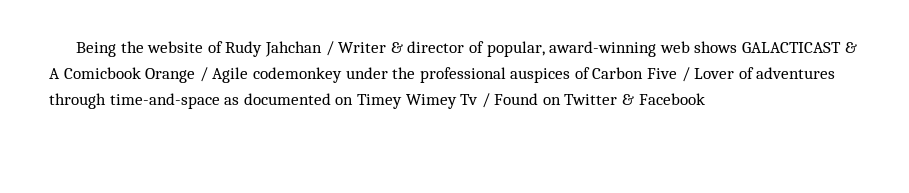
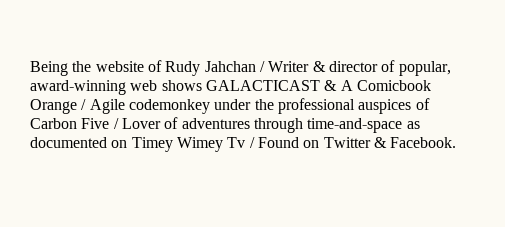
- Being the website of Rudy Jahchan / Writer & director of popular, award-winning web shows GALACTICAST & A Comicbook Orange / Agile codemonkey under the professional auspices of Carbon Five / Lover of adventures through time-and-space as documented on Timey Wimey Tv / Found on Twitter & Facebook
+ Being the website of Rudy Jahchan / Writer & director of popular, award-winning web shows GALACTICAST & A Comicbook Orange / Agile codemonkey under the professional auspices of Carbon Five / Lover of adventures through time-and-space as documented on Timey Wimey Tv / Found on Twitter & Facebook.

